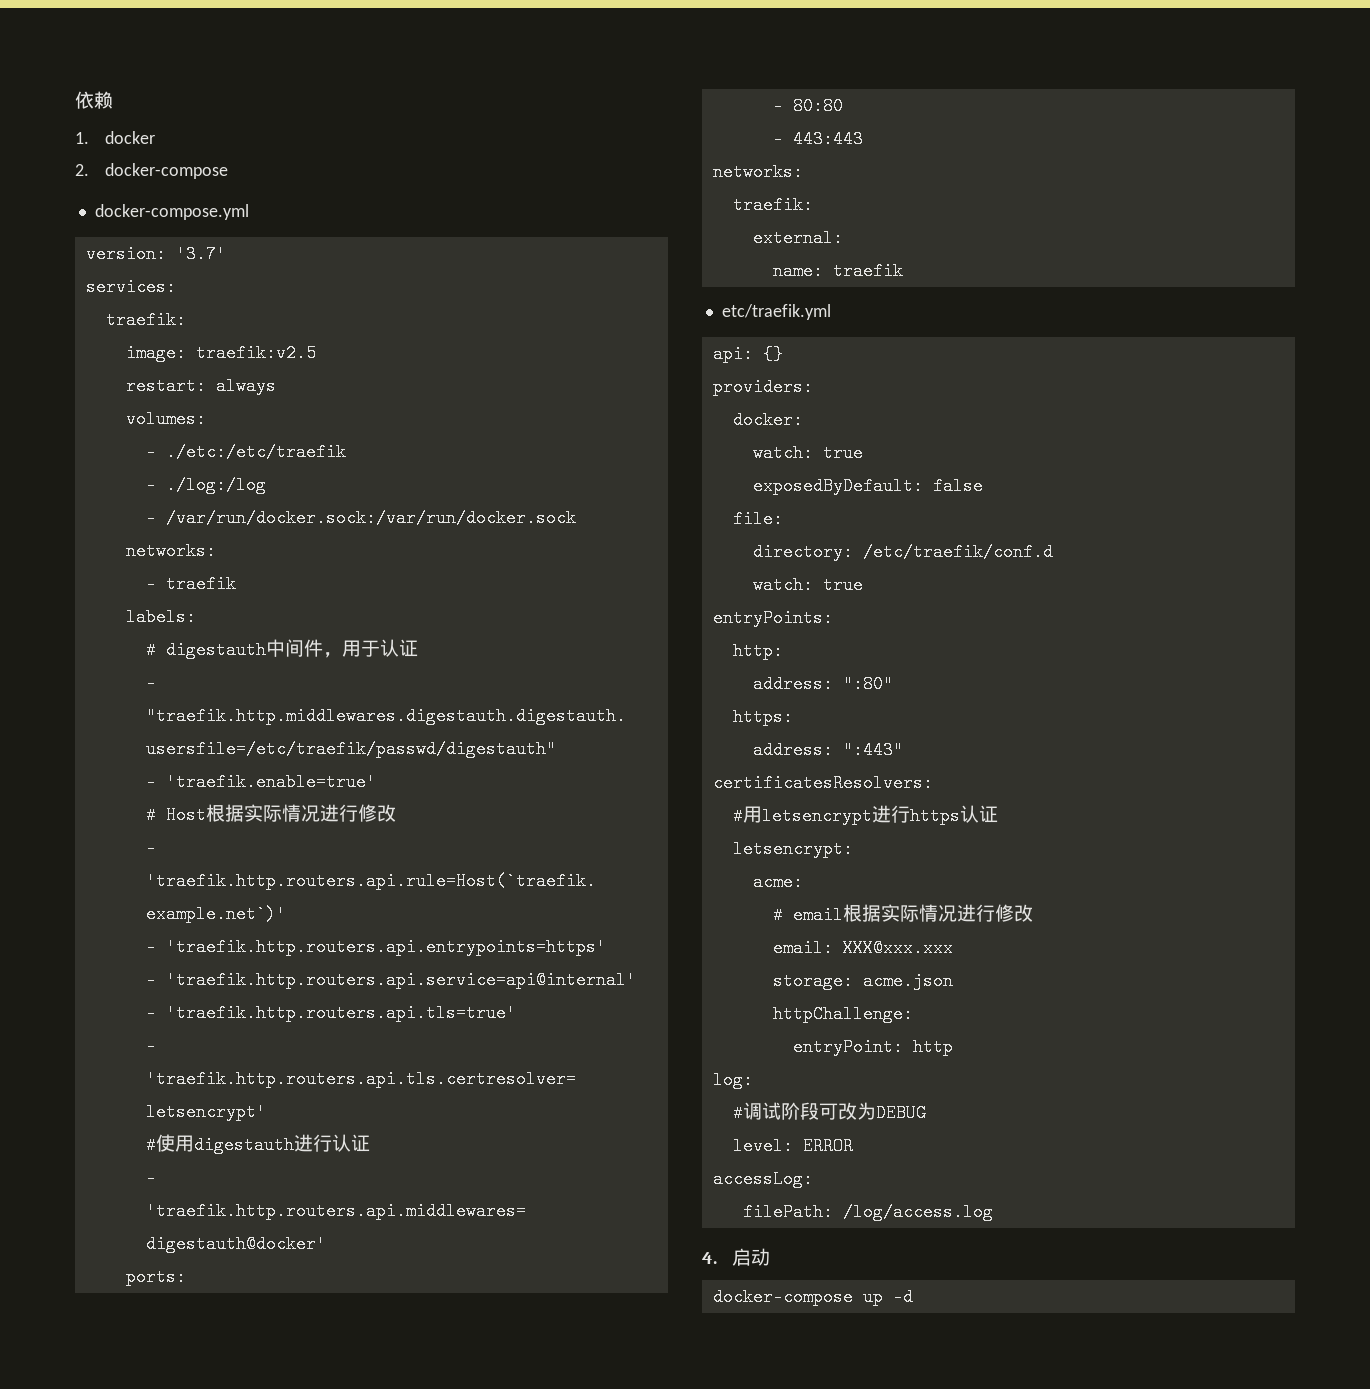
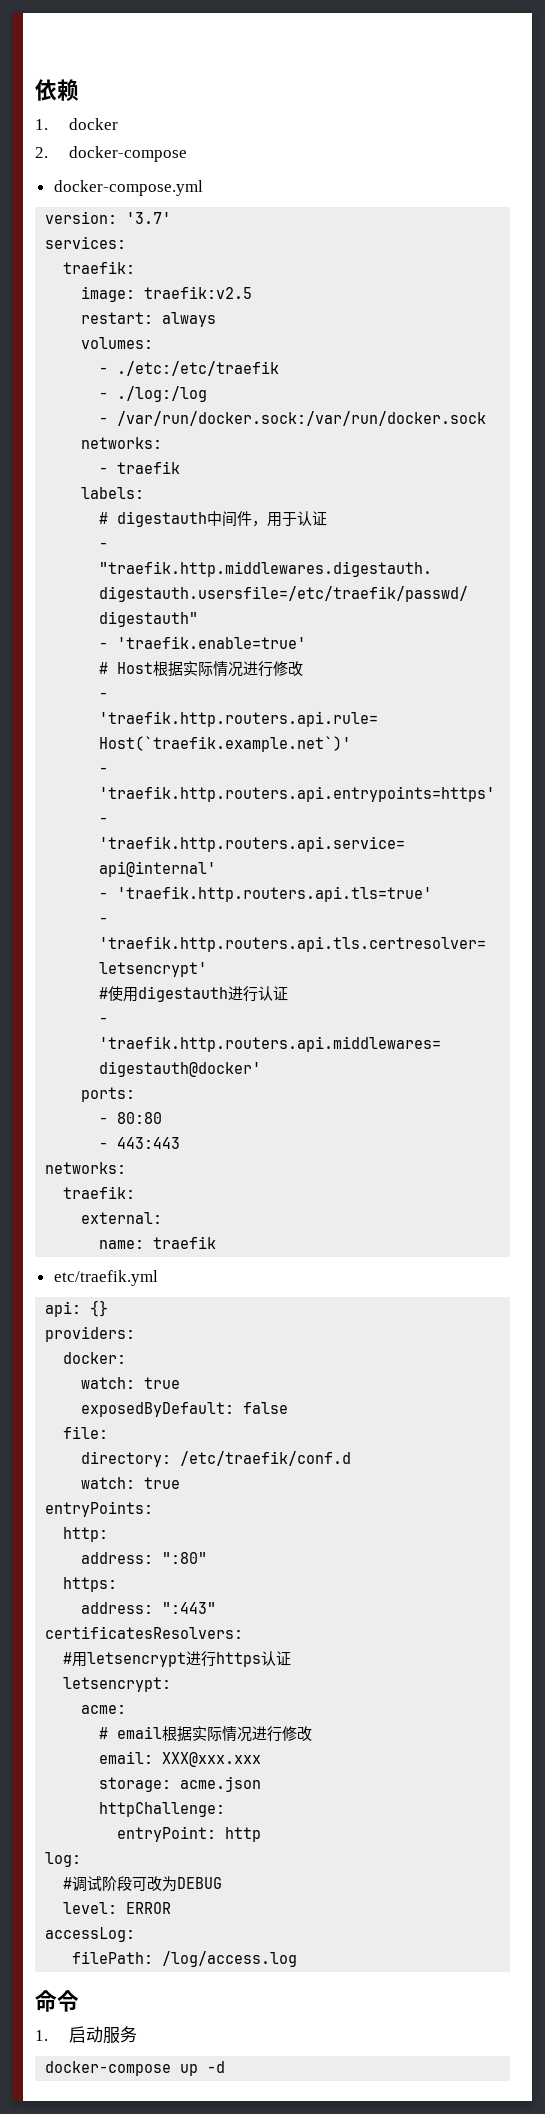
- 4.启动
+ 命令
+ 1.启动服务

